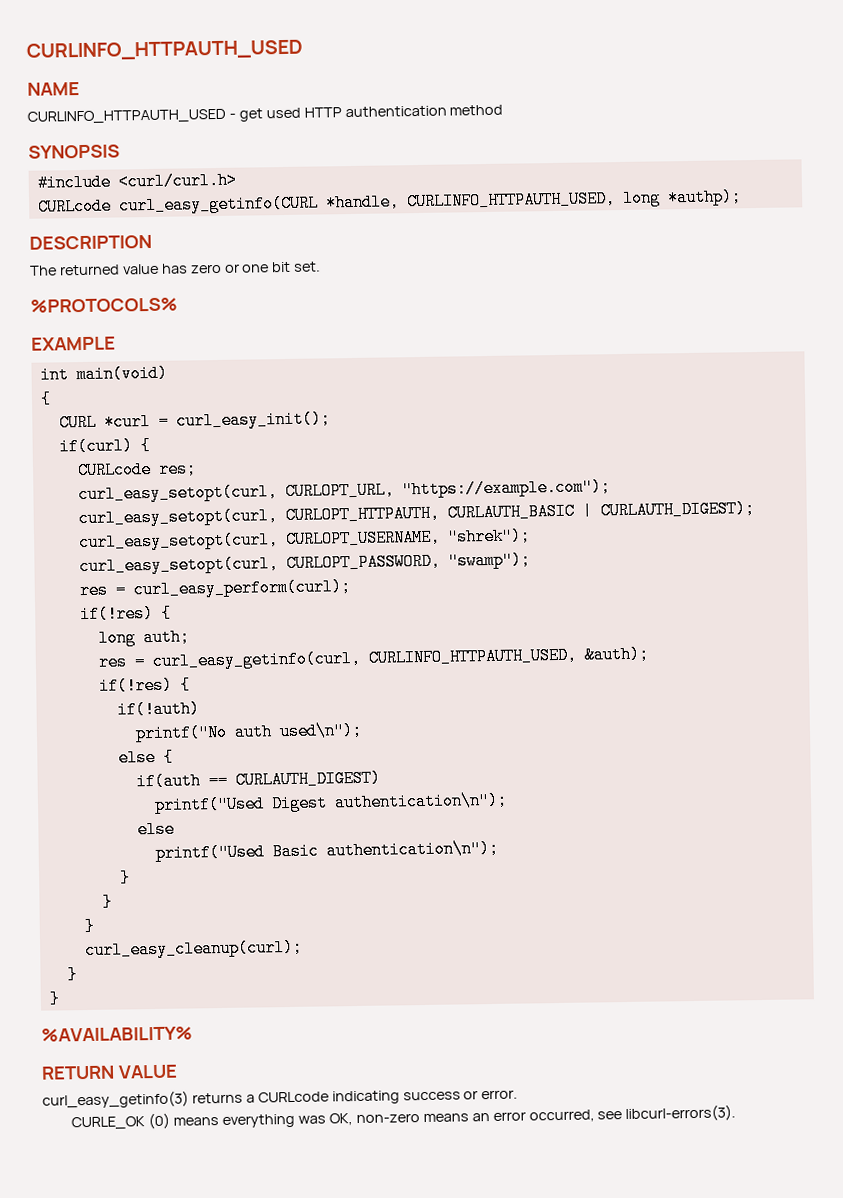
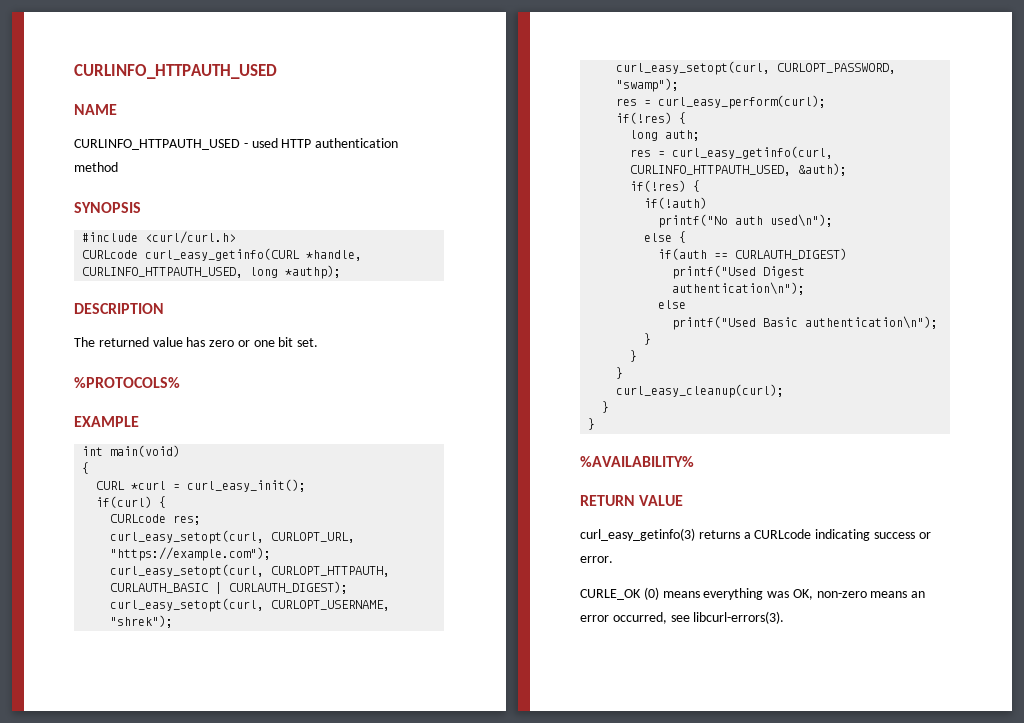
- CURLINFO_HTTPAUTH_USED - get used HTTP authentication method
+ CURLINFO_HTTPAUTH_USED - used HTTP authentication method

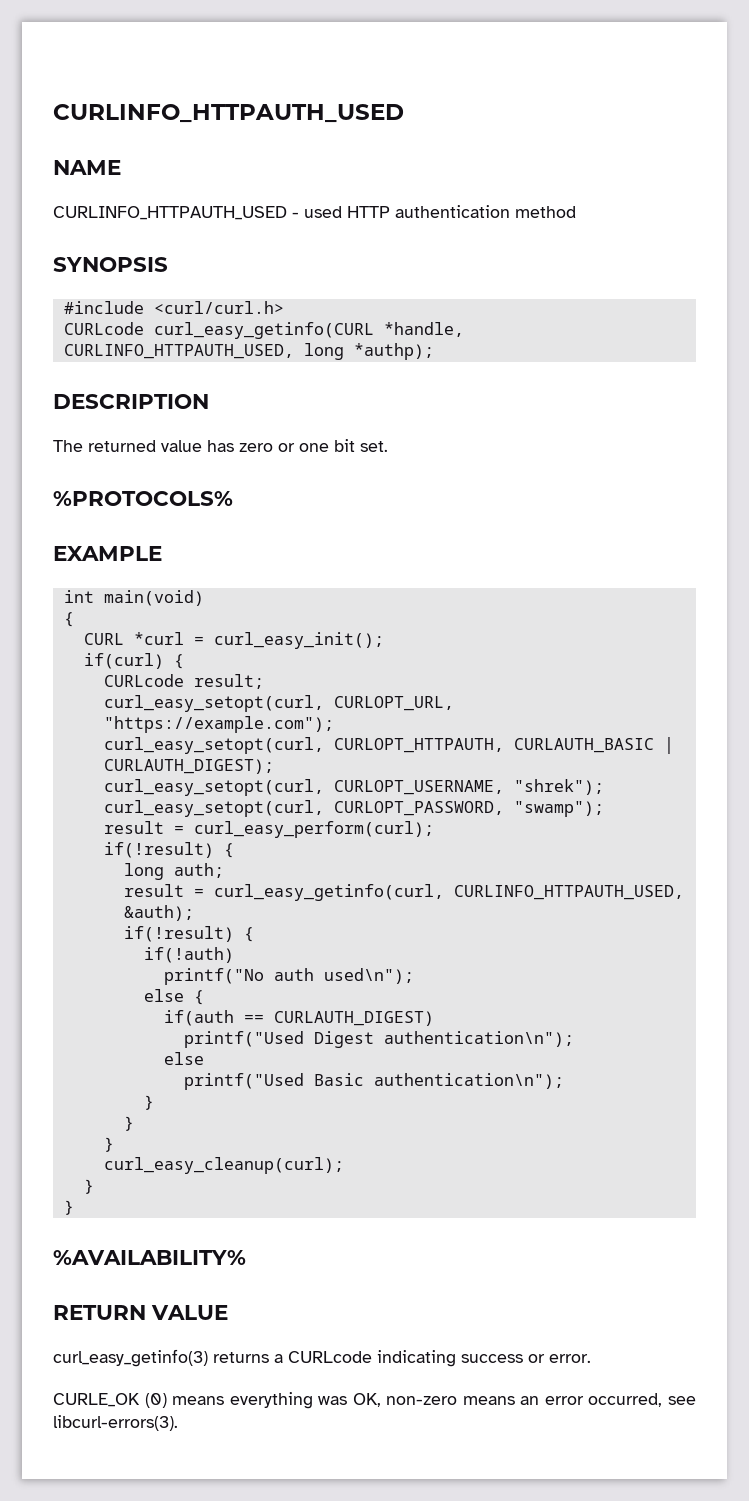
- CURLcode res;
+ CURLcode result;
- res = curl_easy_perform(curl);
- if(!res) {
+ result = curl_easy_perform(curl);
+ if(!result) {
- res = curl_easy_getinfo(curl, CURLINFO_HTTPAUTH_USED, &auth);
- if(!res) {
+ result = curl_easy_getinfo(curl, CURLINFO_HTTPAUTH_USED, &auth);
+ if(!result) {

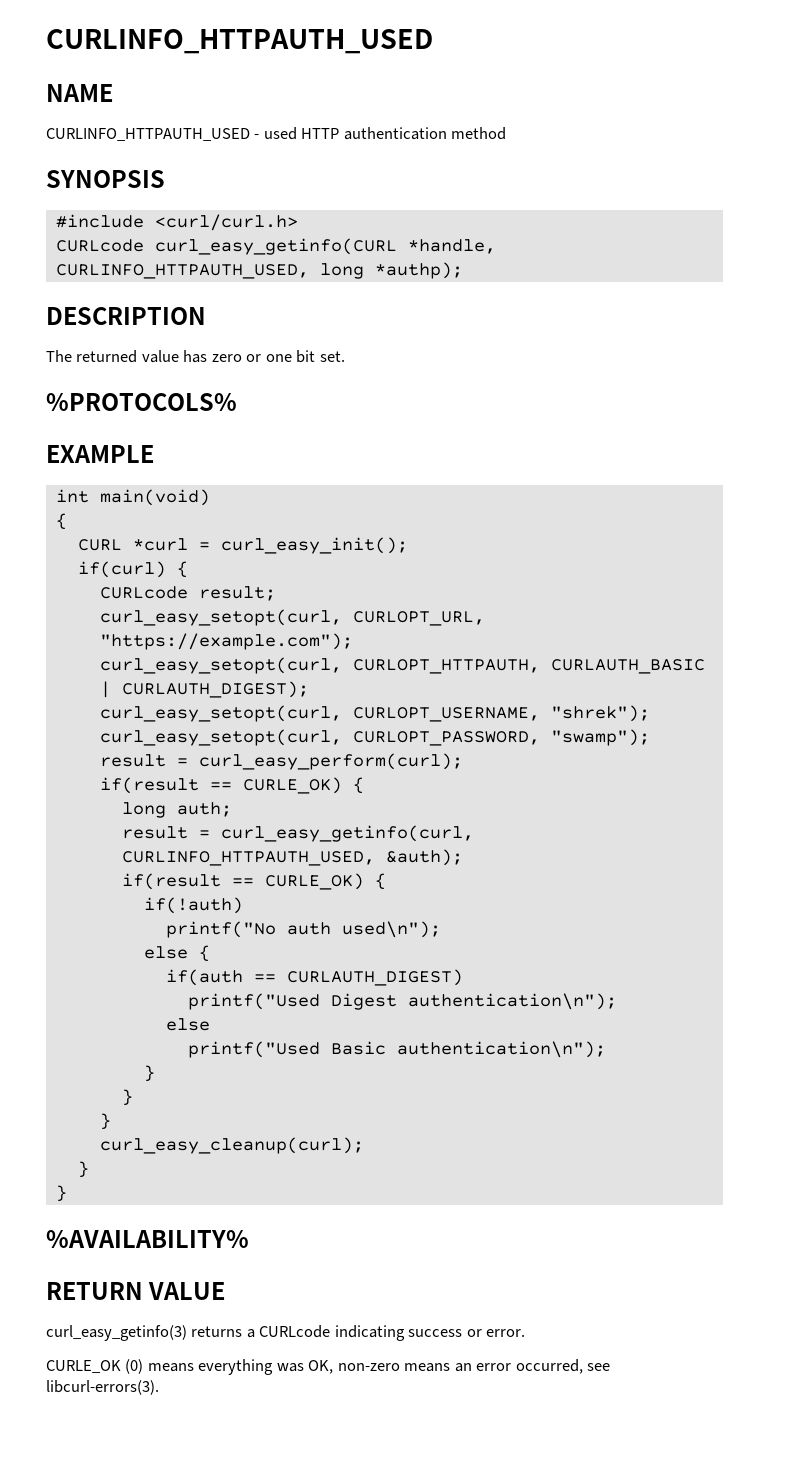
  result = curl_easy_perform(curl);
- if(!result) {
+ if(result == CURLE_OK) {
  result = curl_easy_getinfo(curl, CURLINFO_HTTPAUTH_USED, &auth);
- if(!result) {
+ if(result == CURLE_OK) {

